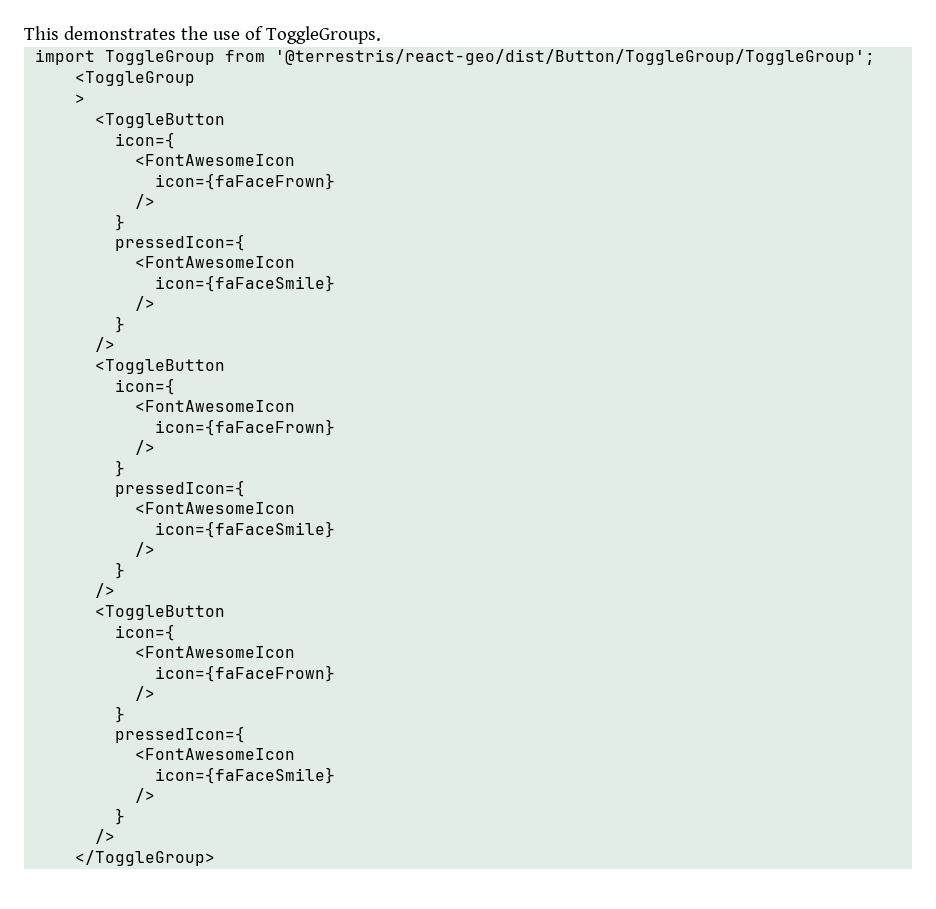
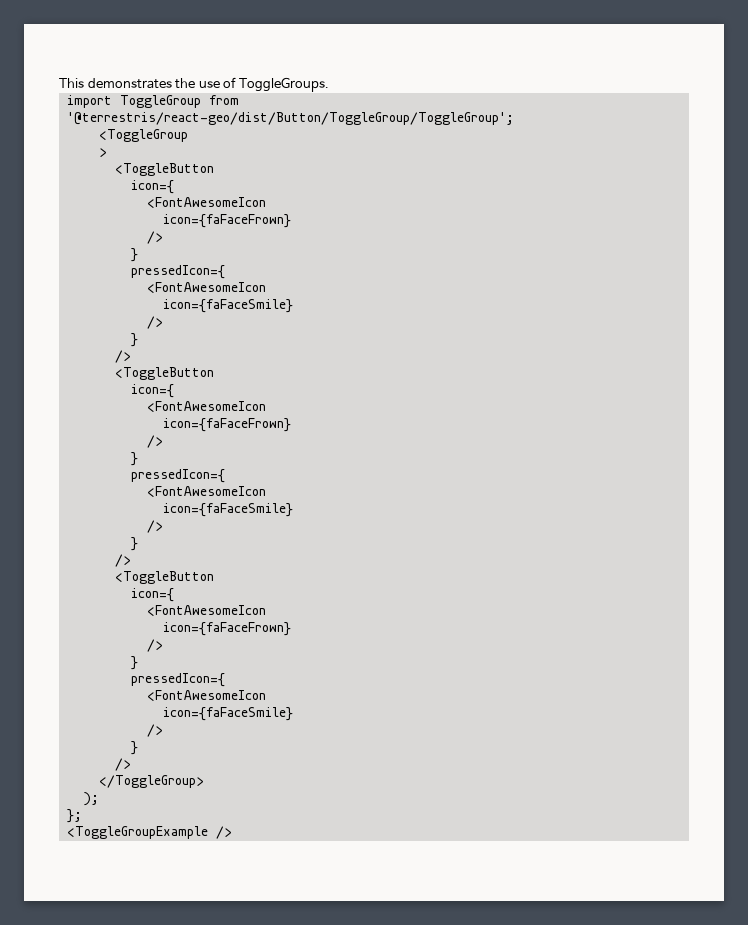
+ );
+ };
+ <ToggleGroupExample />

